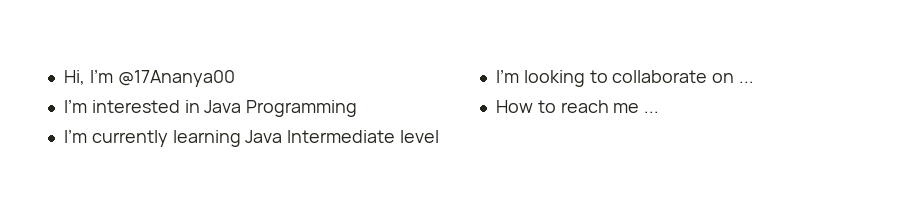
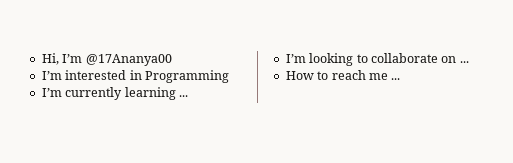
- I’m interested in Java Programming
+ I’m interested in Programming
- I’m currently learning Java Intermediate level
+ I’m currently learning ...

